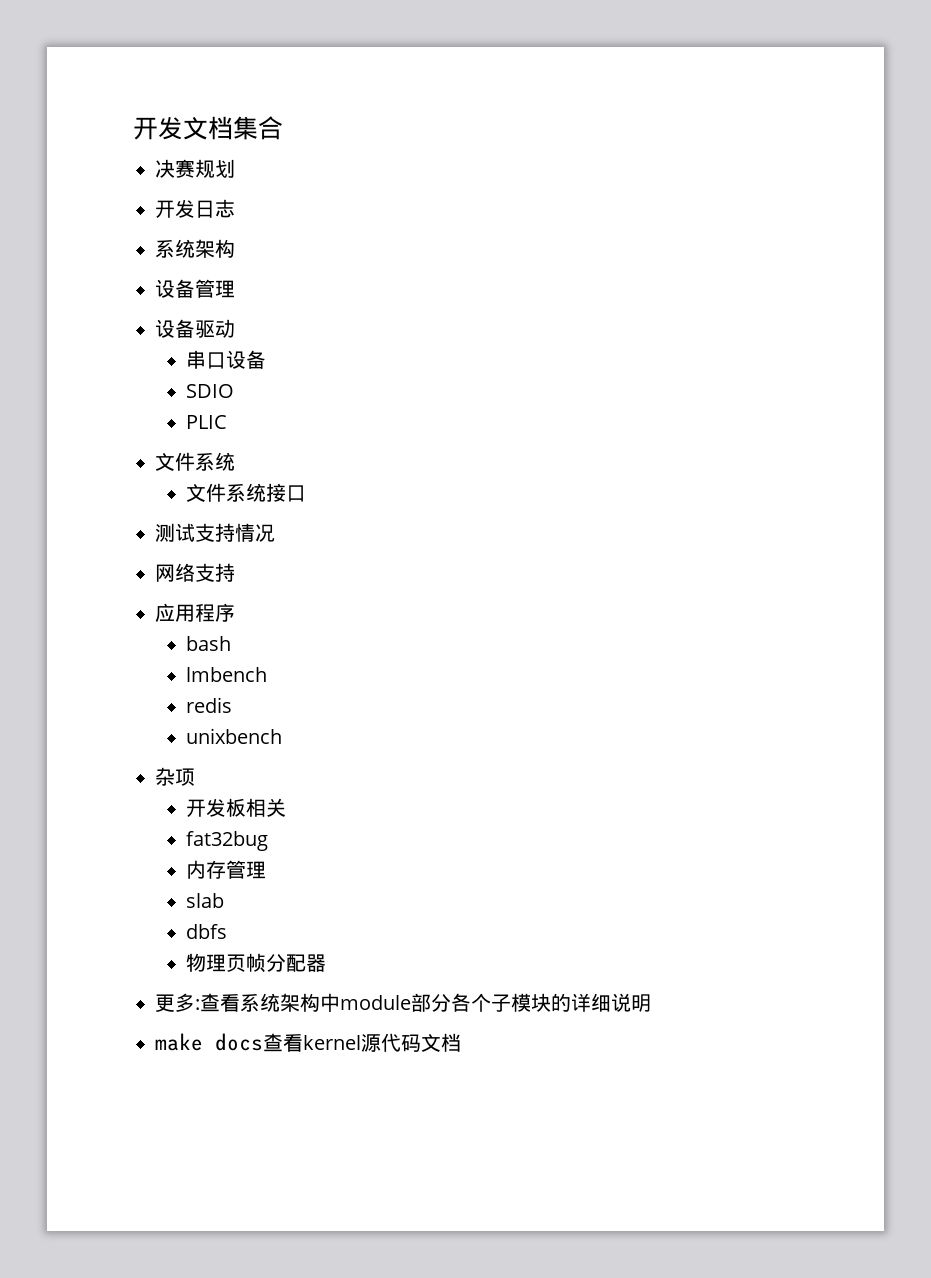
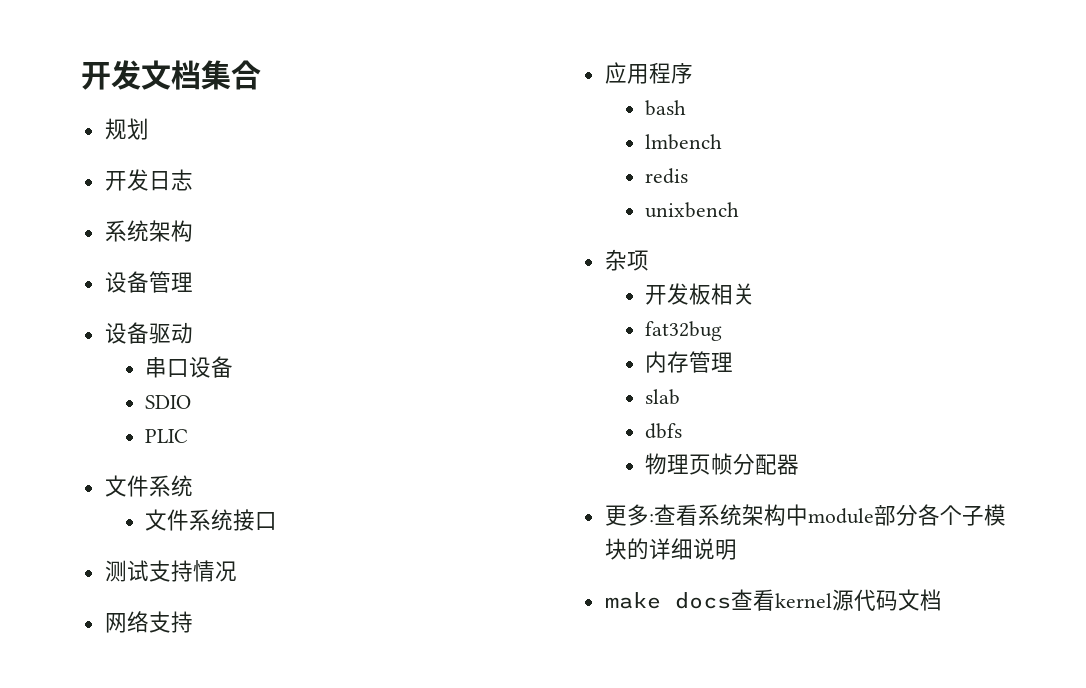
- 决赛规划
+ 规划

